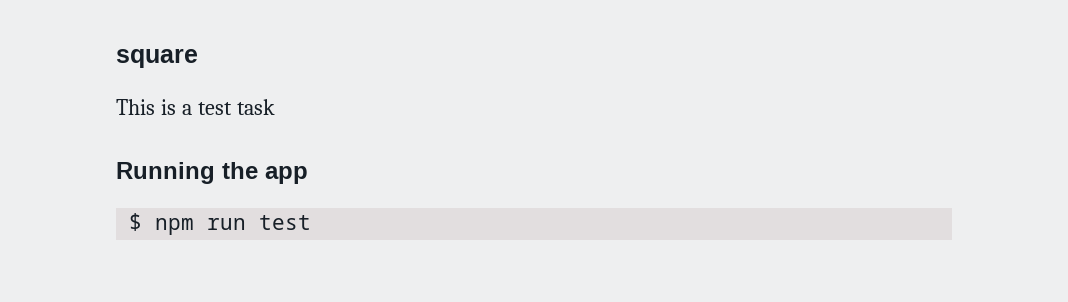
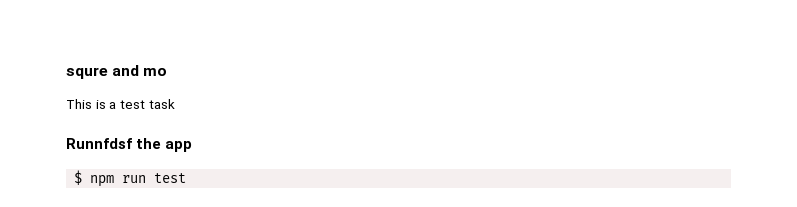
- square
+ squre and mo
- Running the app
+ Runnfdsf the app

